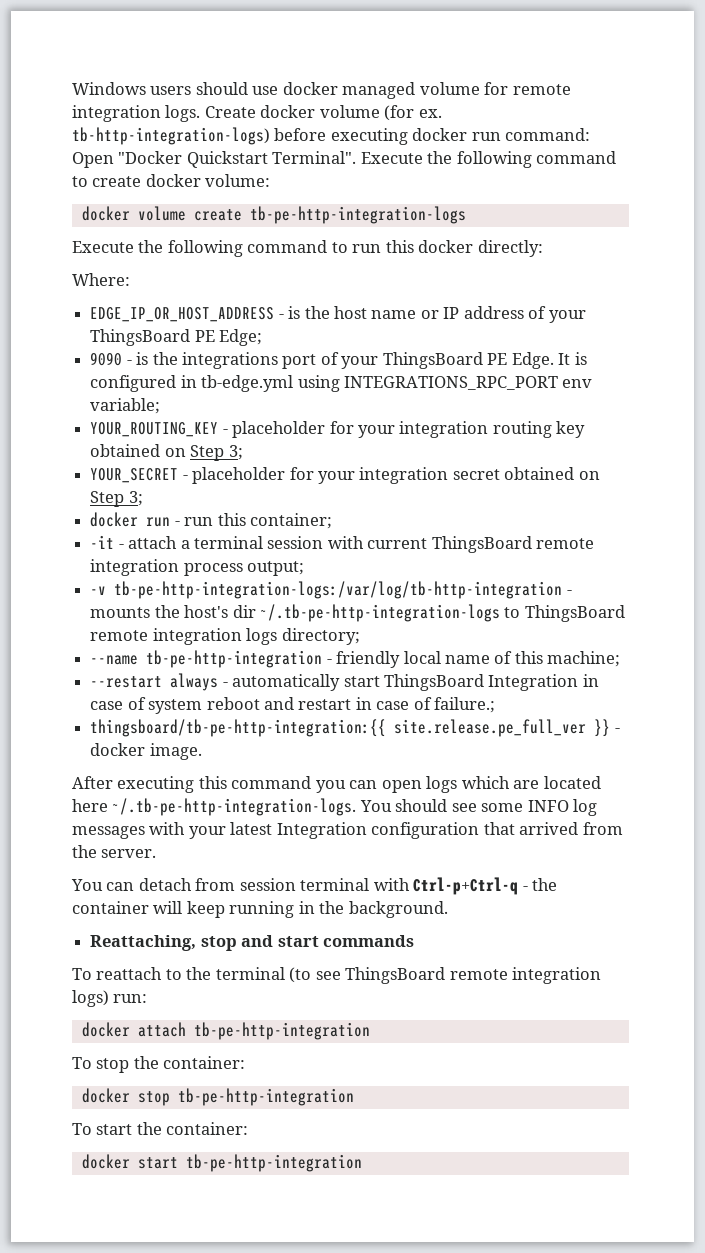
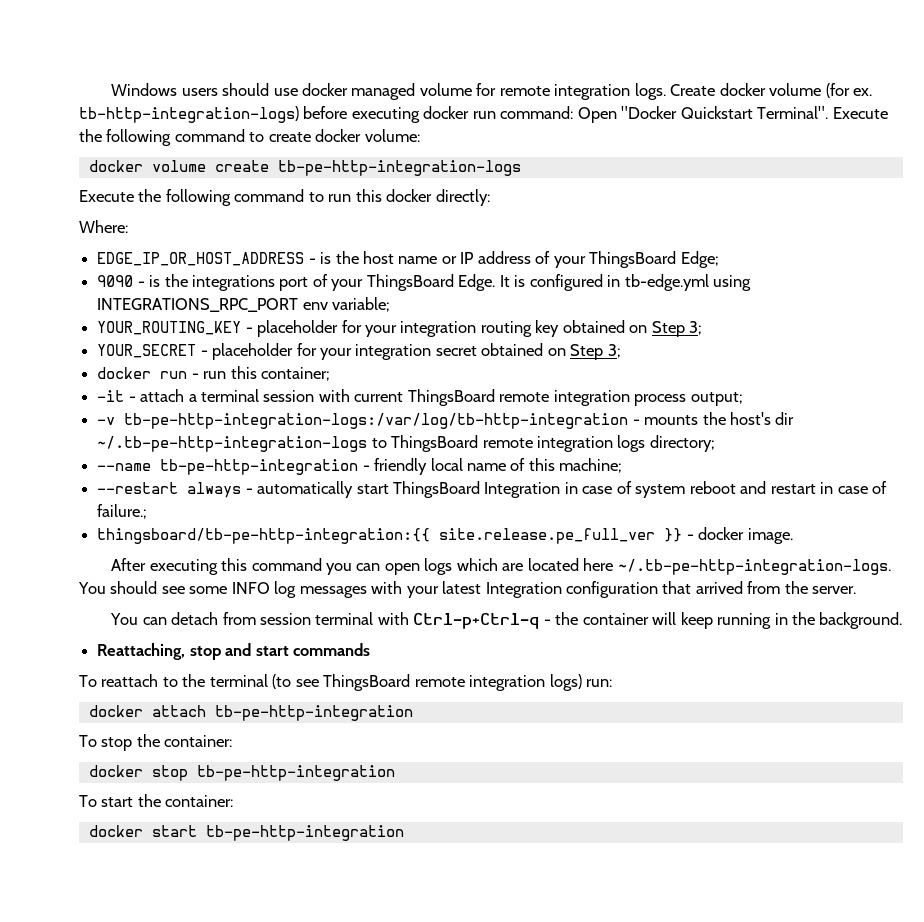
- EDGE_IP_OR_HOST_ADDRESS - is the host name or IP address of your ThingsBoard PE Edge;
+ EDGE_IP_OR_HOST_ADDRESS - is the host name or IP address of your ThingsBoard Edge;
- 9090 - is the integrations port of your ThingsBoard PE Edge.
+ 9090 - is the integrations port of your ThingsBoard Edge.

